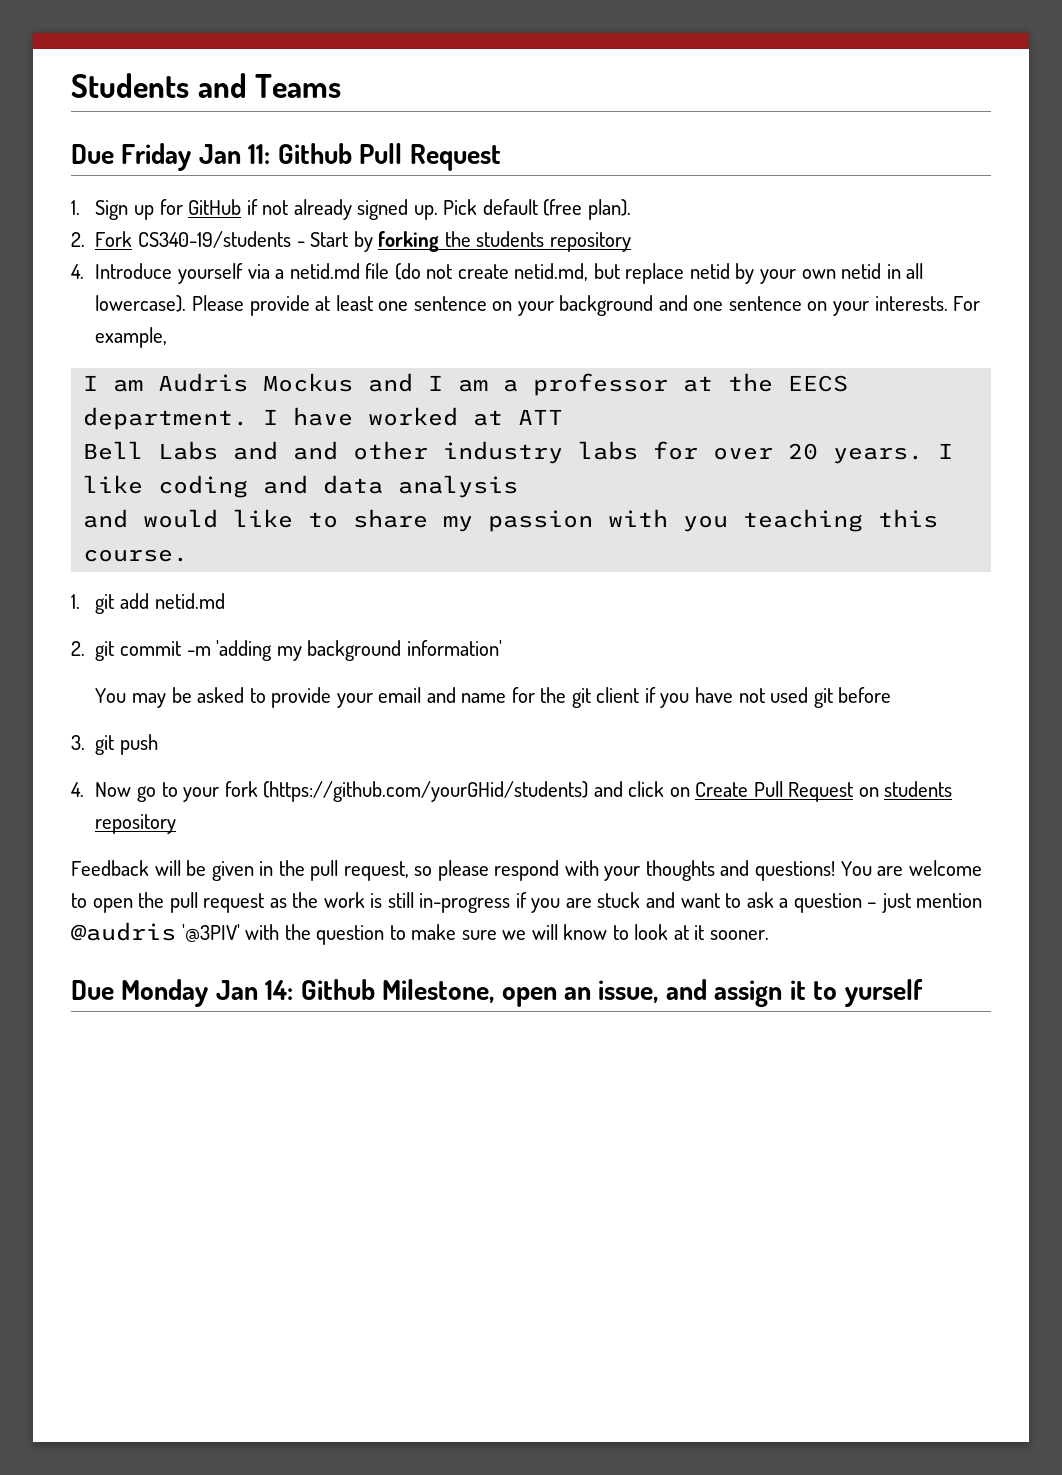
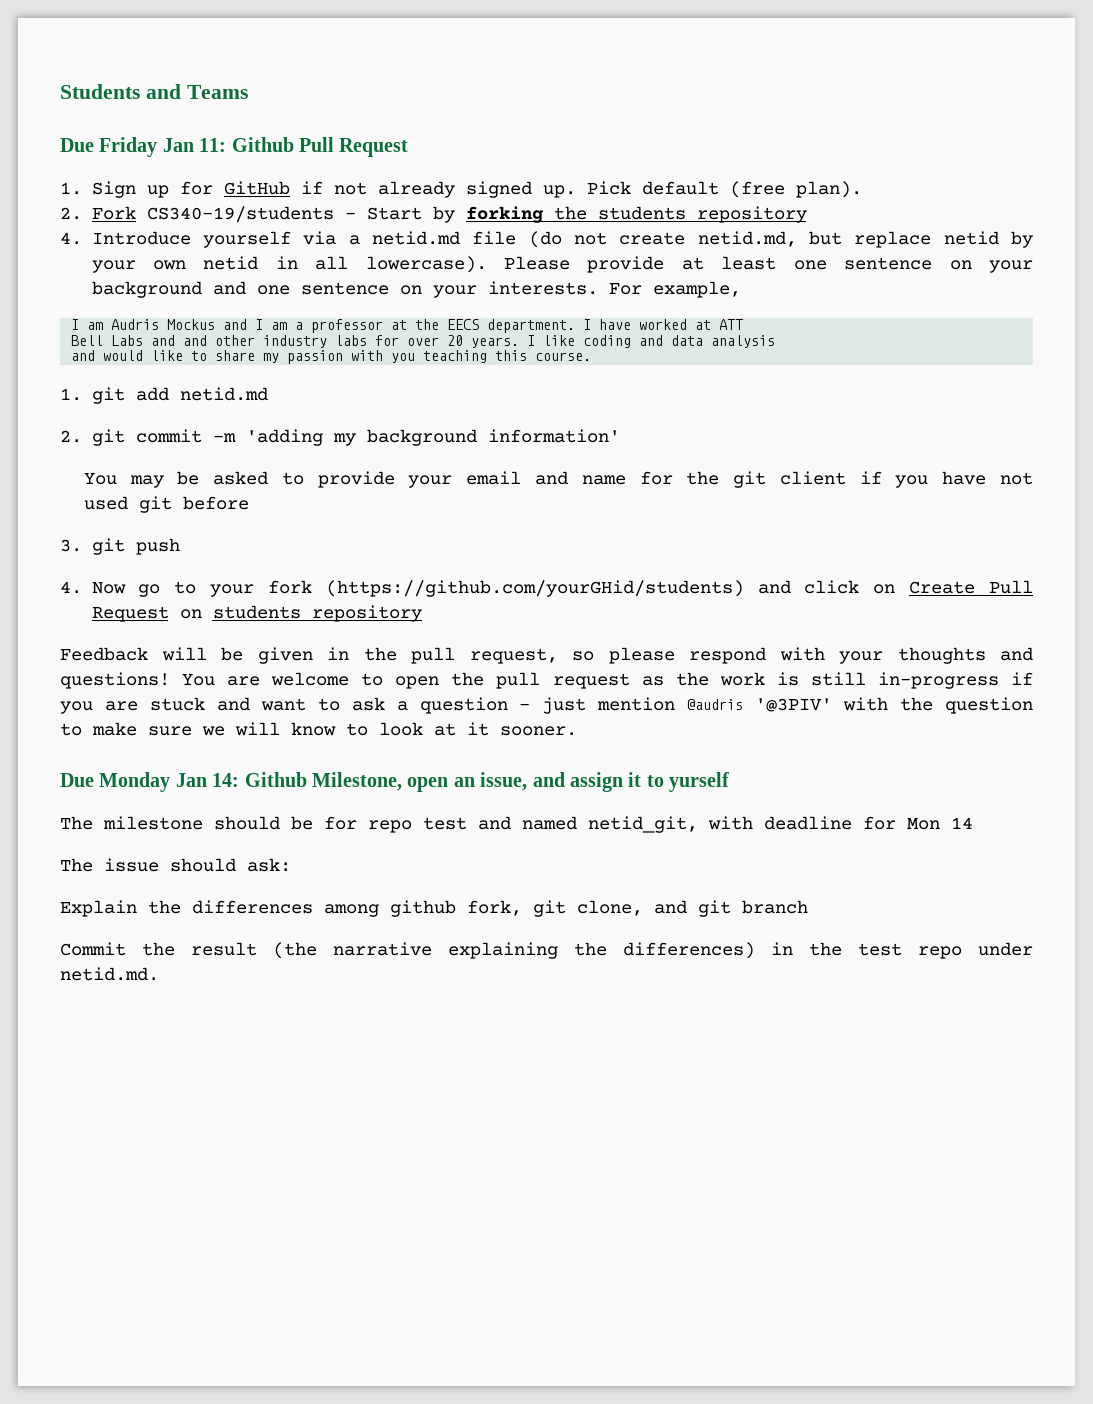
+ The milestone should be for repo test and named netid_git, with deadline for Mon 14
+ The issue should ask:
+ Explain the differences among github fork, git clone, and git branch
+ Commit the result (the narrative explaining the differences) in the test repo under netid.md.

